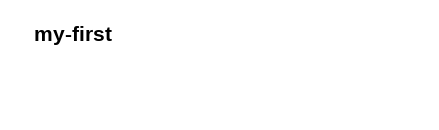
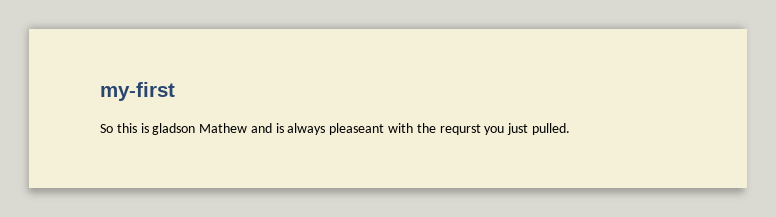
+ So this is gladson Mathew and is always pleaseant with the requrst you just pulled.

